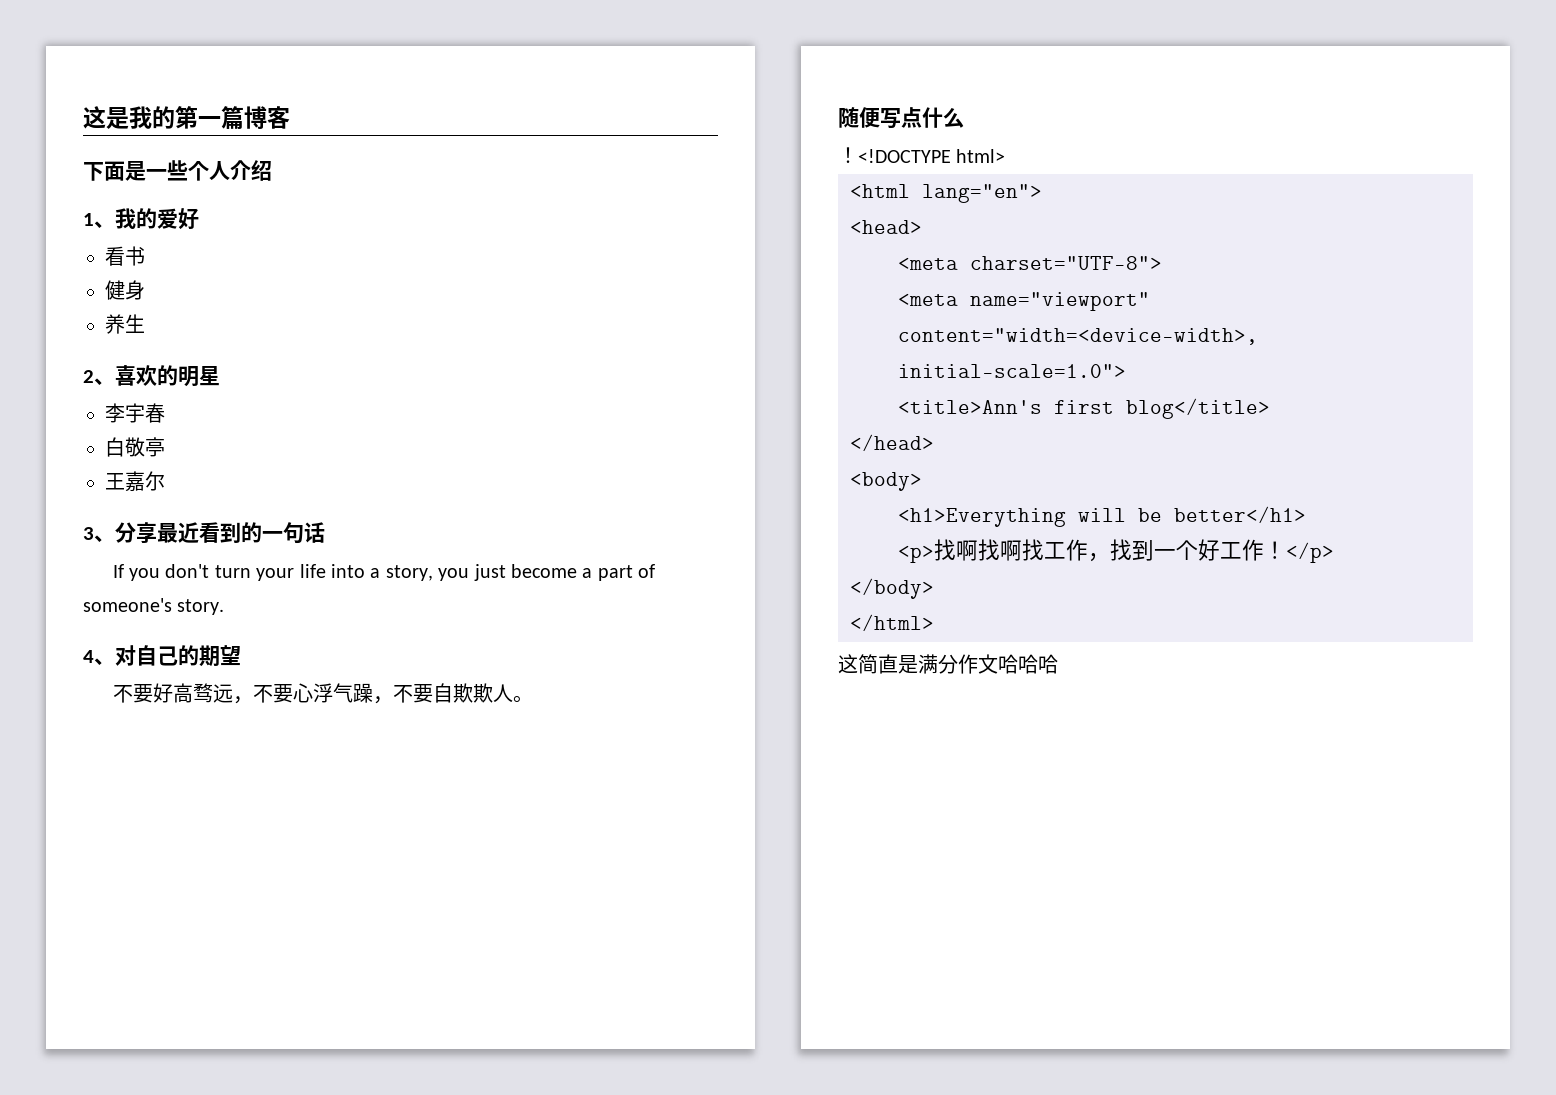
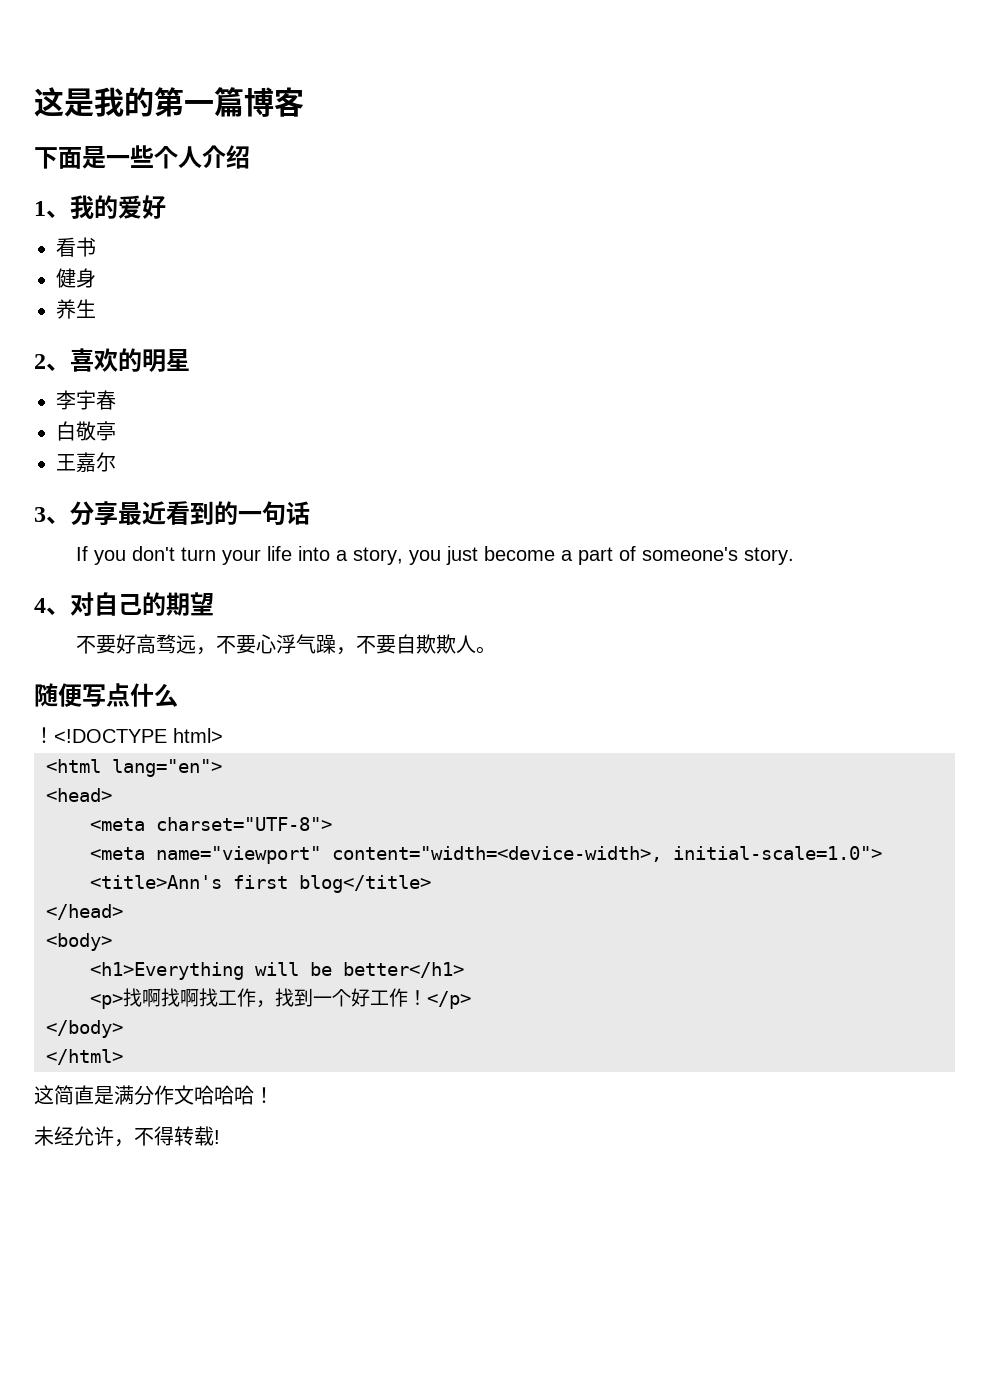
- 这简直是满分作文哈哈哈
+ 这简直是满分作文哈哈哈！
+ 未经允许，不得转载!

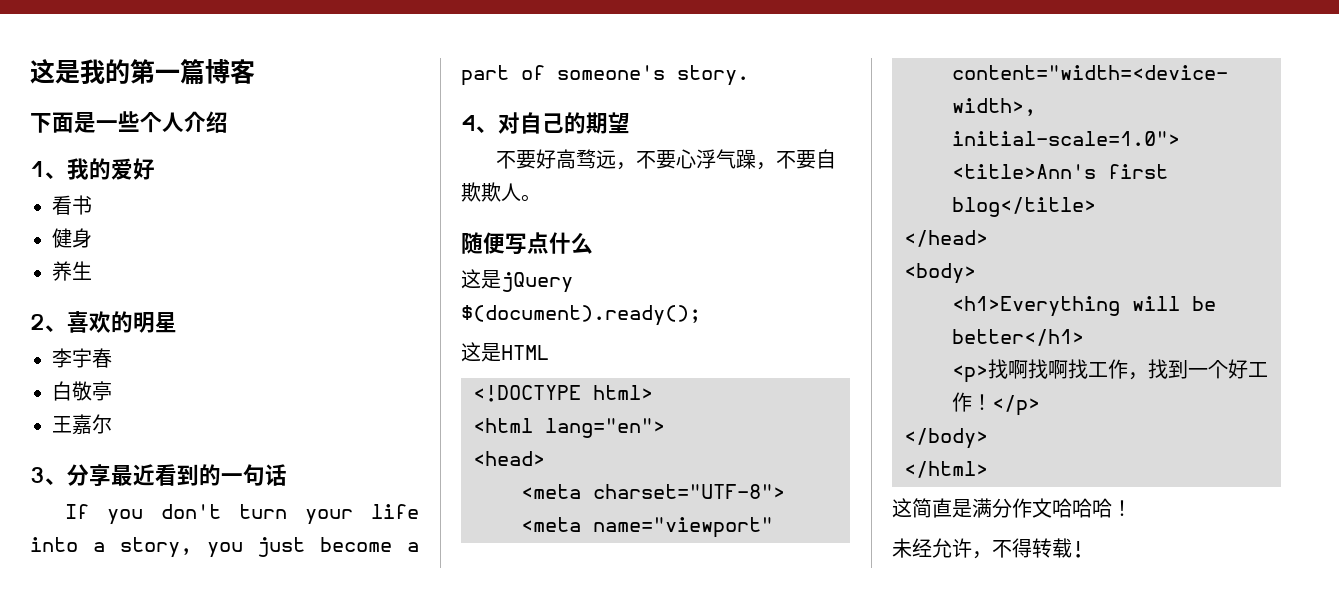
- ！<!DOCTYPE html>
+ 这是jQuery
+ $(document).ready();
+ 这是HTML
+ <!DOCTYPE html>

